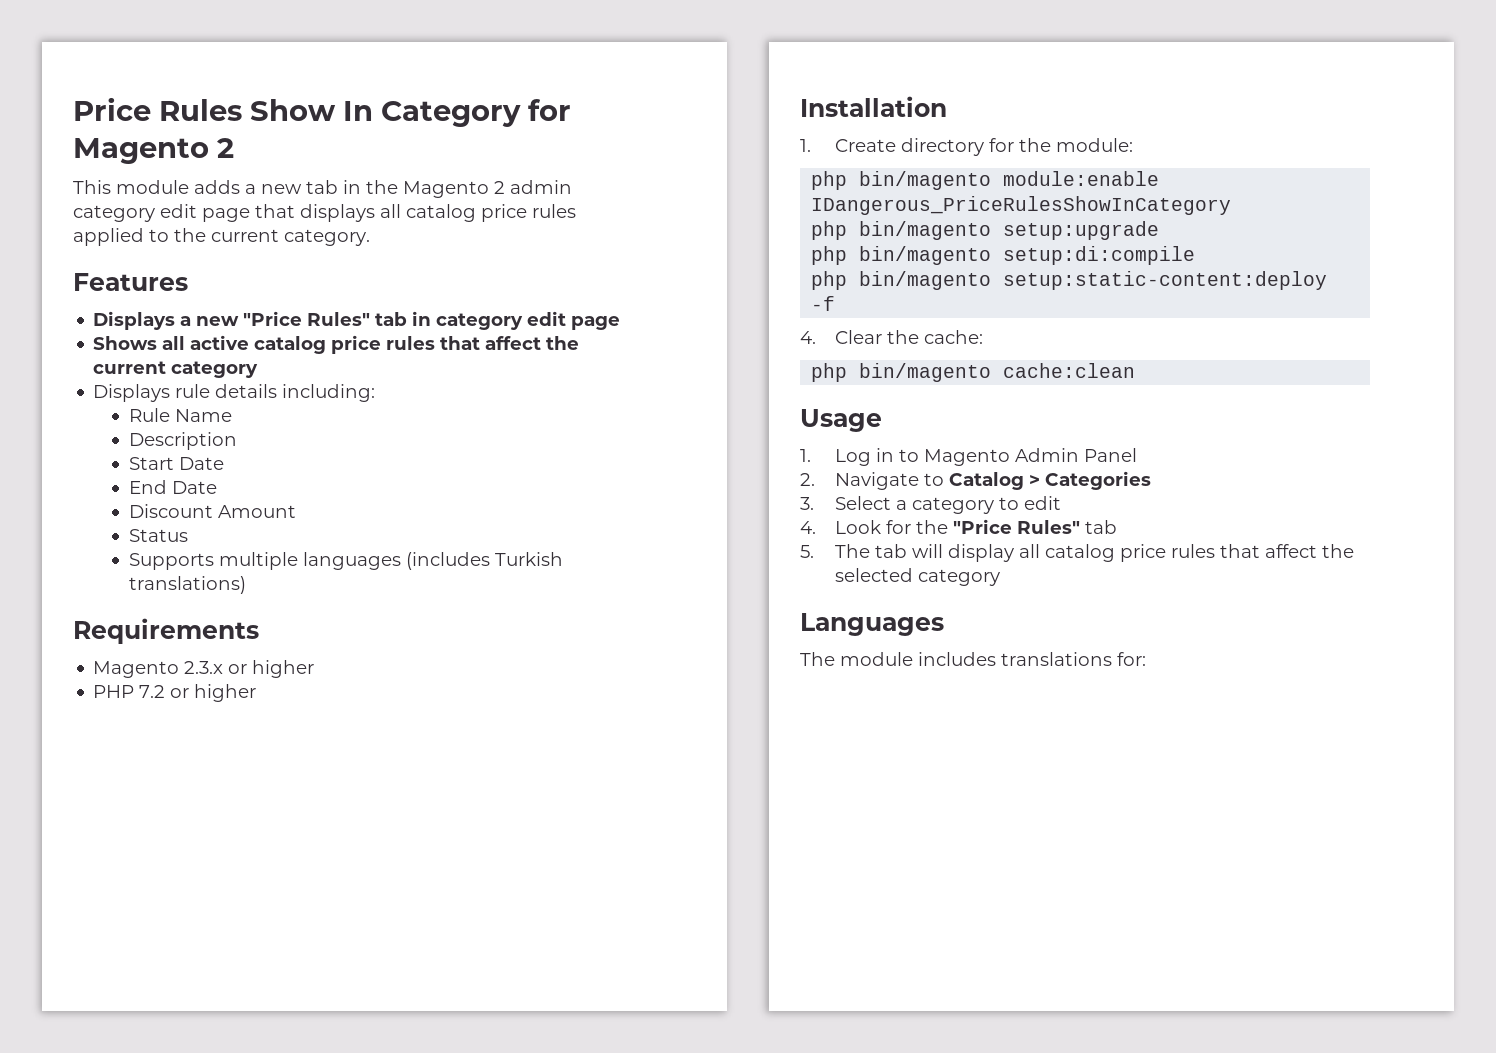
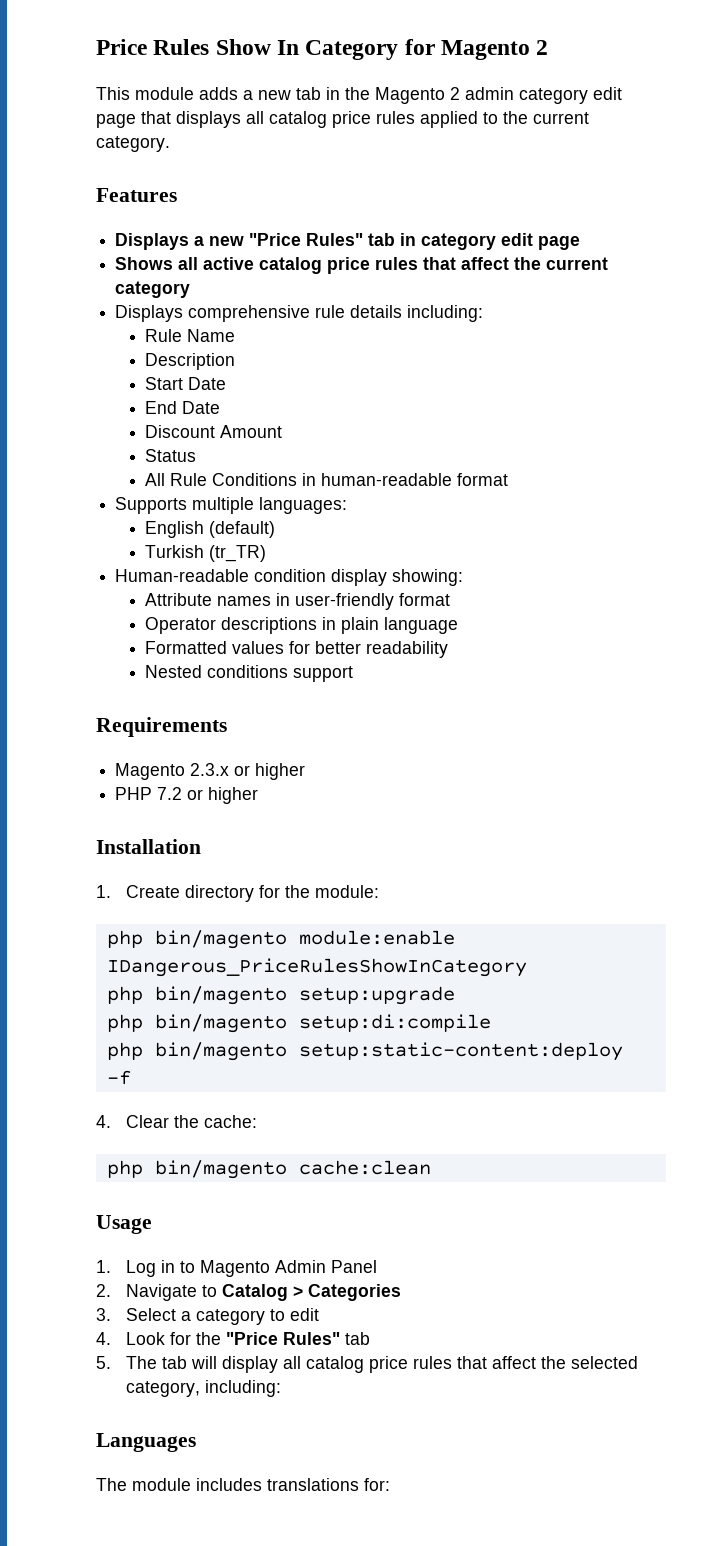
- Displays rule details including:
+ Displays comprehensive rule details including:
- Supports multiple languages (includes Turkish translations)
+ All Rule Conditions in human-readable format
+ Supports multiple languages:
+ English (default)
+ Turkish (tr_TR)
+ Human-readable condition display showing:
+ Attribute names in user-friendly format
+ Operator descriptions in plain language
+ Formatted values for better readability
+ Nested conditions support
- 5. The tab will display all catalog price rules that affect the selected category
+ 5. The tab will display all catalog price rules that affect the selected category, including:

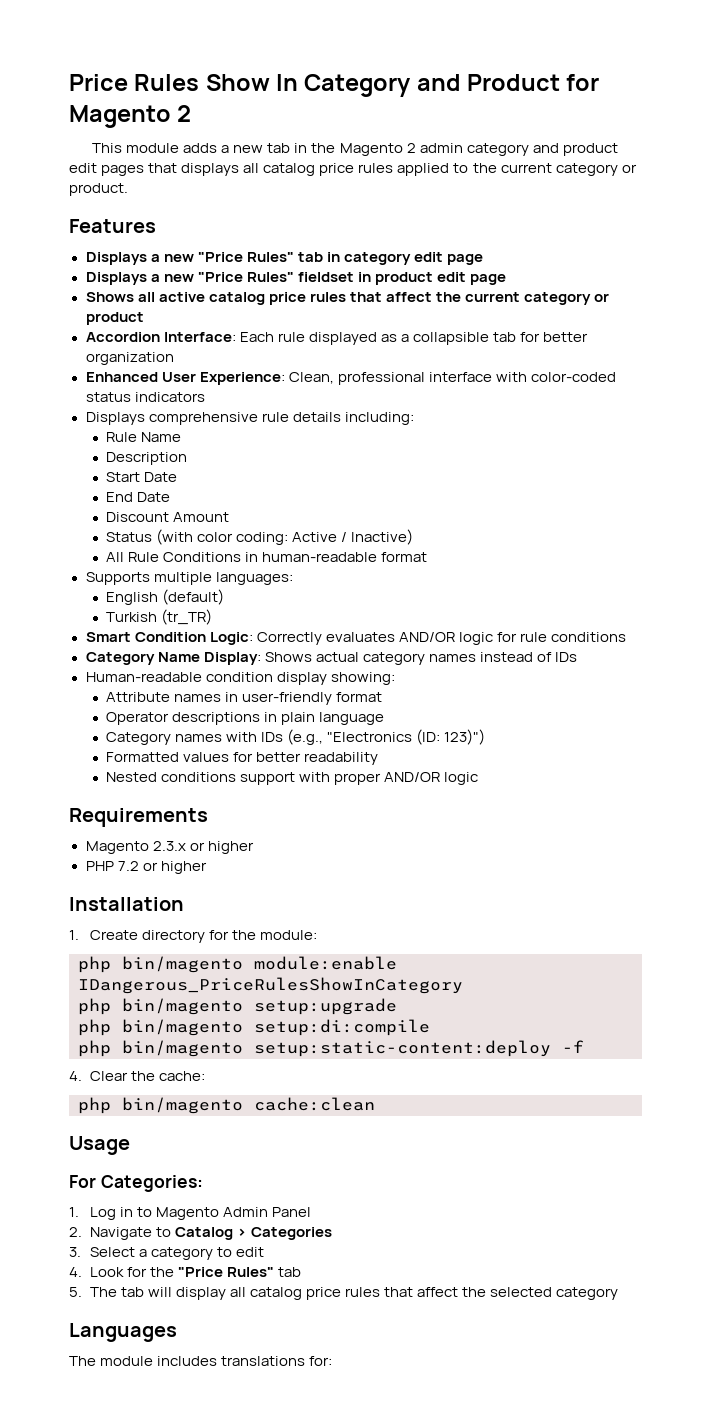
- Price Rules Show In Category for Magento 2
+ Price Rules Show In Category and Product for Magento 2
- This module adds a new tab in the Magento 2 admin category edit page that displays all catalog price rules applied to the current category.
+ This module adds a new tab in the Magento 2 admin category and product edit pages that displays all catalog price rules applied to the current category or product.
+ Displays a new "Price Rules" fieldset in product edit page
- Shows all active catalog price rules that affect the current category
+ Shows all active catalog price rules that affect the current category or product
+ Accordion Interface: Each rule displayed as a collapsible tab for better organization
+ Enhanced User Experience: Clean, professional interface with color-coded status indicators
- Status
+ Status (with color coding: Active / Inactive)
+ Smart Condition Logic: Correctly evaluates AND/OR logic for rule conditions
+ Category Name Display: Shows actual category names instead of IDs
+ Category names with IDs (e.g., "Electronics (ID: 123)")
- Nested conditions support
+ Nested conditions support with proper AND/OR logic
+ For Categories:
- 5. The tab will display all catalog price rules that affect the selected category, including:
+ 5. The tab will display all catalog price rules that affect the selected category

